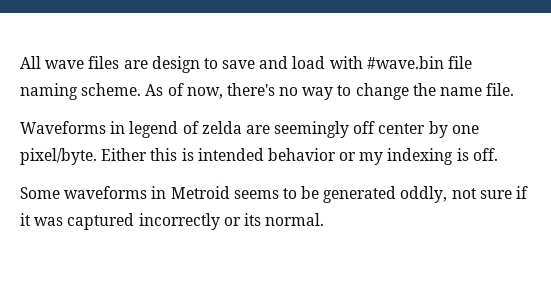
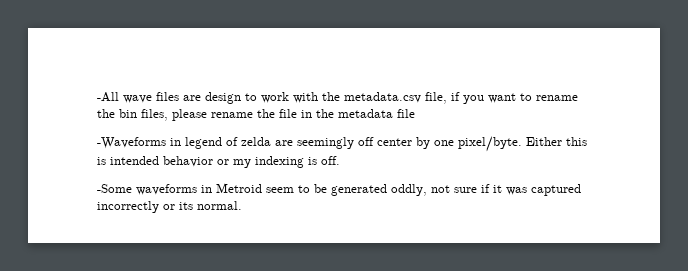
- All wave files are design to save and load with #wave.bin file naming scheme. As of now, there's no way to change the name file.
- Waveforms in legend of zelda are seemingly off center by one pixel/byte.
+ -All wave files are design to work with the metadata.csv file, if you want to rename the bin files, please rename the file in the metadata file
+ -Waveforms in legend of zelda are seemingly off center by one pixel/byte.
- Some waveforms in Metroid seems to be generated oddly, not sure if it was captured incorrectly or its normal.
+ -Some waveforms in Metroid seem to be generated oddly, not sure if it was captured incorrectly or its normal.

